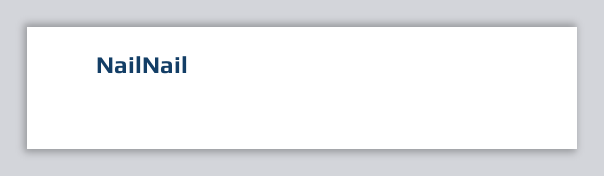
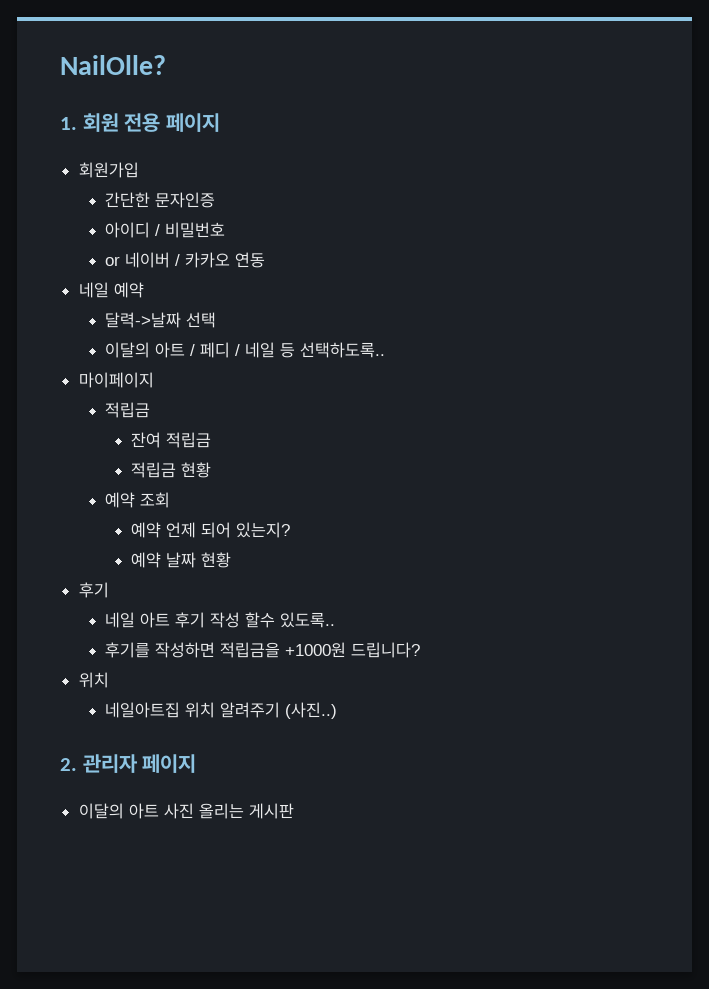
- NailNail
+ NailOlle?
+ 1. 회원 전용 페이지
+ 회원가입
+ 간단한 문자인증
+ 아이디 / 비밀번호
+ or 네이버 / 카카오 연동
+ 네일 예약
+ 달력->날짜 선택
+ 이달의 아트 / 페디 / 네일 등 선택하도록..
+ 마이페이지
+ 적립금
+ 잔여 적립금
+ 적립금 현황
+ 예약 조회
+ 예약 언제 되어 있는지?
+ 예약 날짜 현황
+ 후기
+ 네일 아트 후기 작성 할수 있도록..
+ 후기를 작성하면 적립금을 +1000원 드립니다?
+ 위치
+ 네일아트집 위치 알려주기 (사진..)
+ 2. 관리자 페이지
+ 이달의 아트 사진 올리는 게시판

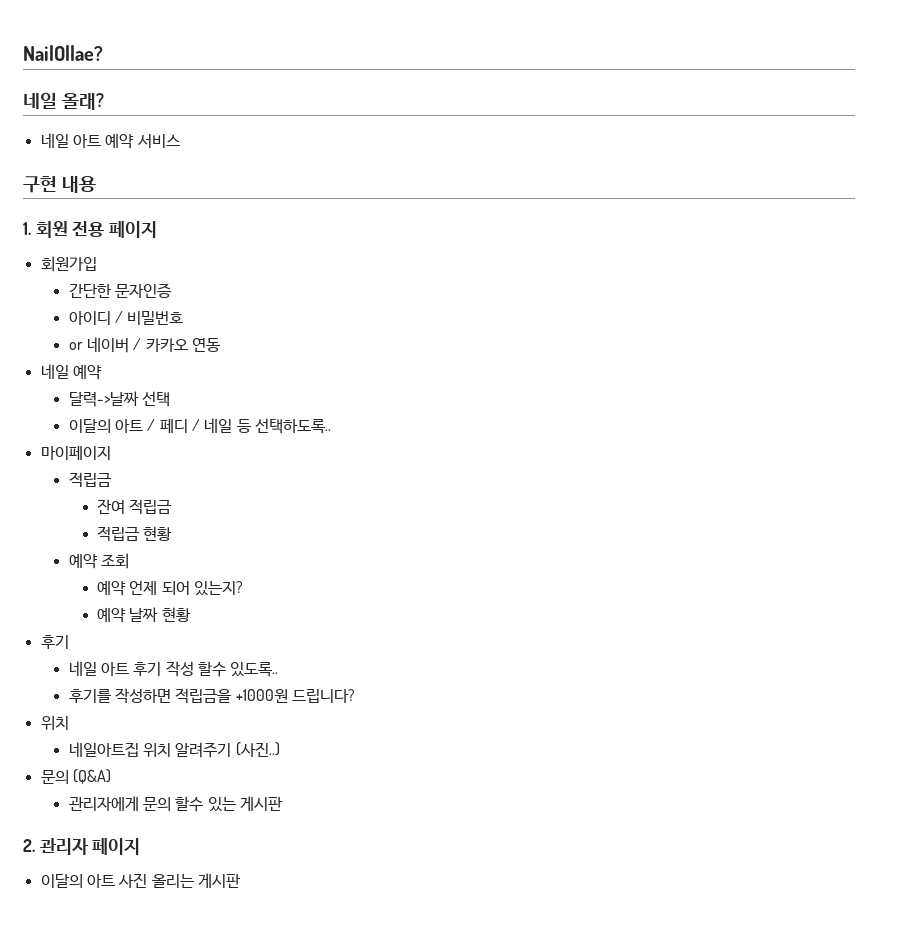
- NailOlle?
+ NailOllae?
+ 네일 올래?
+ 네일 아트 예약 서비스
+ 구현 내용
+ 문의 (Q&A)
+ 관리자에게 문의 할수 있는 게시판

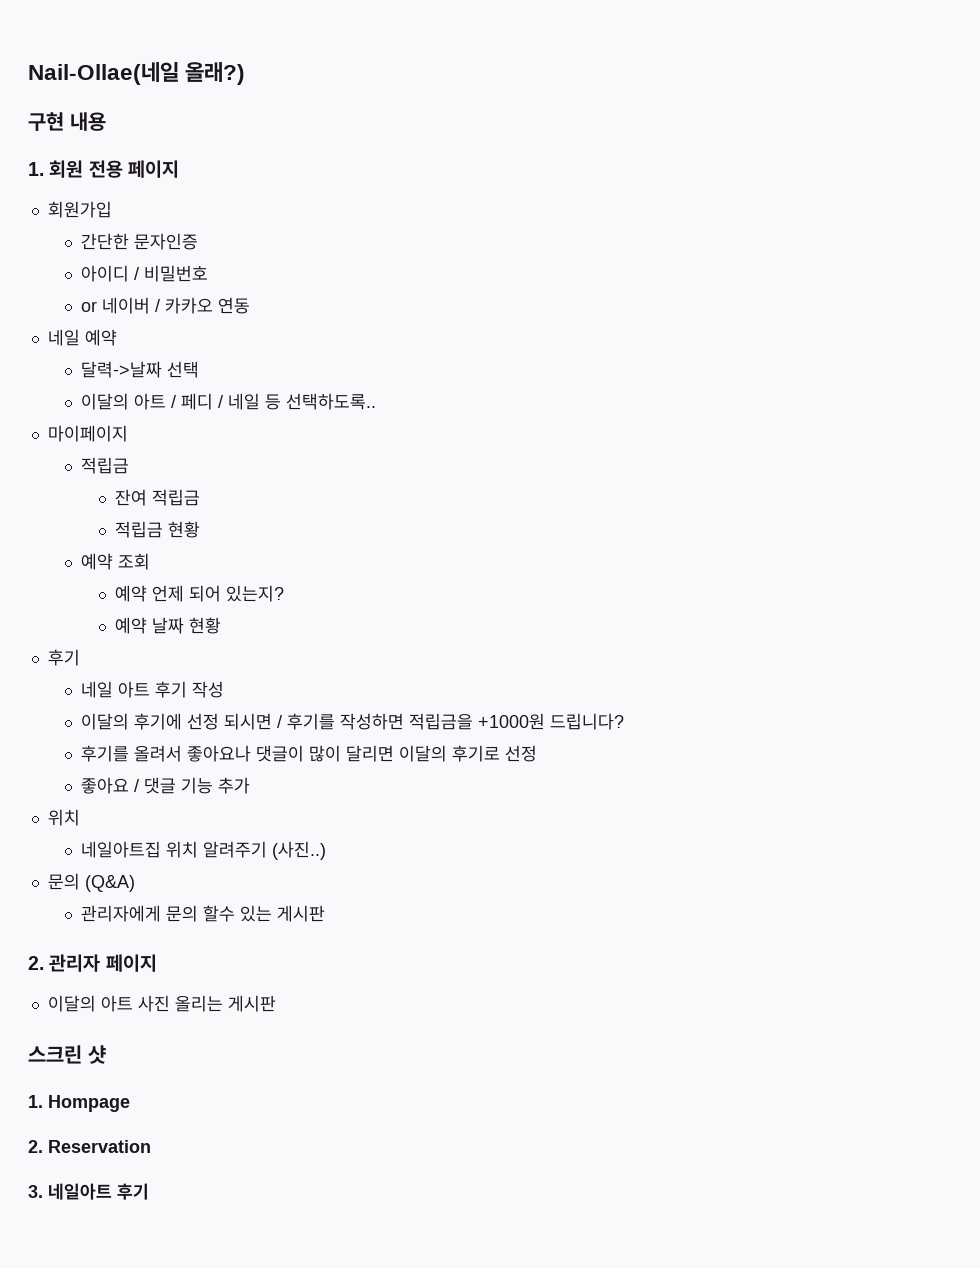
- NailOllae?
- 네일 올래?
- 네일 아트 예약 서비스
+ Nail-Ollae(네일 올래?)
- 네일 아트 후기 작성 할수 있도록..
- 후기를 작성하면 적립금을 +1000원 드립니다?
+ 네일 아트 후기 작성
+ 이달의 후기에 선정 되시면 / 후기를 작성하면 적립금을 +1000원 드립니다?
+ 후기를 올려서 좋아요나 댓글이 많이 달리면 이달의 후기로 선정
+ 좋아요 / 댓글 기능 추가
+ 스크린 샷
+ 1. Hompage
+ 2. Reservation
+ 3. 네일아트 후기

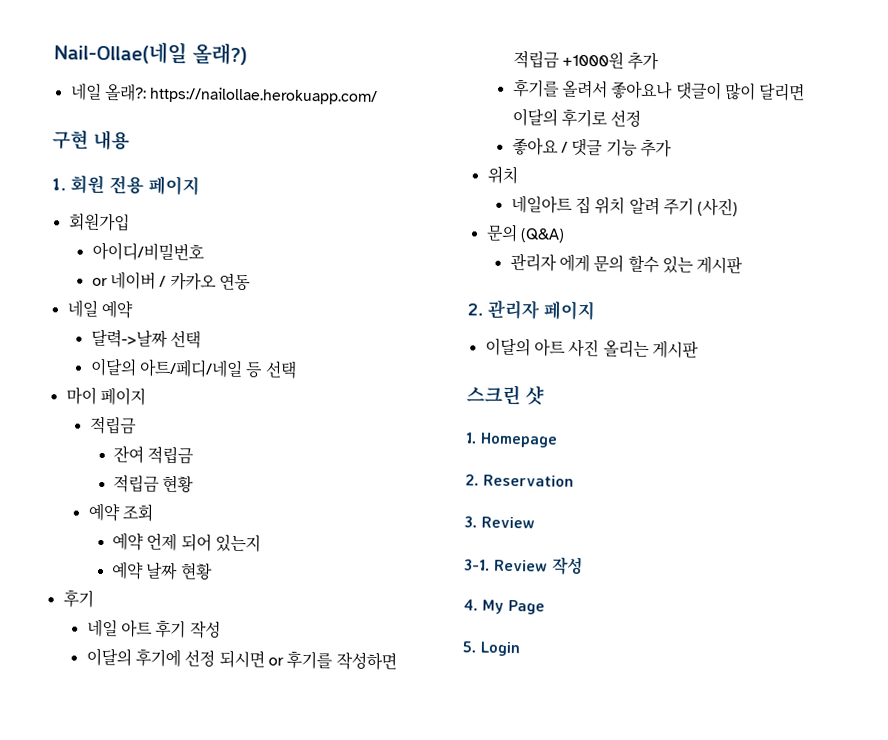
+ 네일 올래?: https://nailollae.herokuapp.com/
- 간단한 문자인증
- 아이디 / 비밀번호
+ 아이디/비밀번호
- 이달의 아트 / 페디 / 네일 등 선택하도록..
- 마이페이지
+ 이달의 아트/페디/네일 등 선택
+ 마이 페이지
- 예약 언제 되어 있는지?
+ 예약 언제 되어 있는지
- 이달의 후기에 선정 되시면 / 후기를 작성하면 적립금을 +1000원 드립니다?
+ 이달의 후기에 선정 되시면 or 후기를 작성하면 적립금 +1000원 추가
- 네일아트집 위치 알려주기 (사진..)
+ 네일아트 집 위치 알려 주기 (사진)
- 관리자에게 문의 할수 있는 게시판
+ 관리자 에게 문의 할수 있는 게시판
- 1. Hompage
+ 1. Homepage
- 3. 네일아트 후기
+ 3. Review
+ 3-1. Review 작성
+ 4. My Page
+ 5. Login

